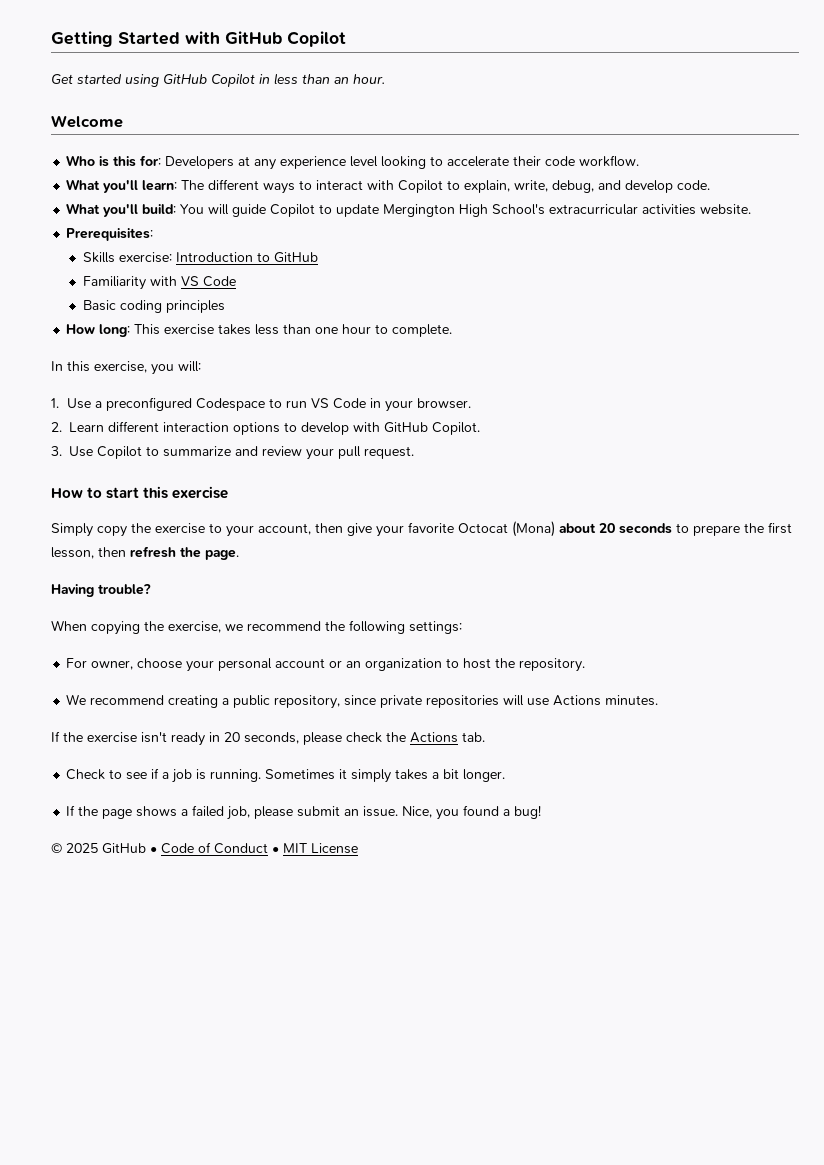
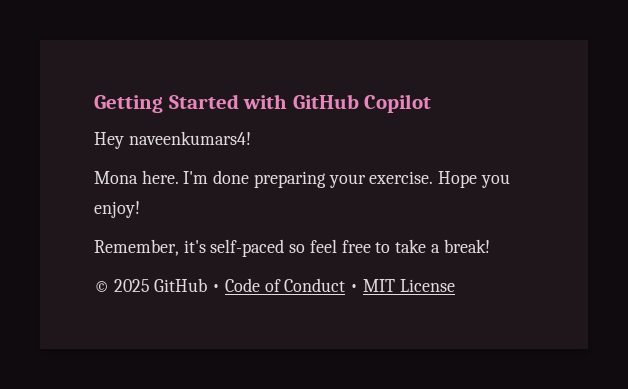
- Get started using GitHub Copilot in less than an hour.
- Welcome
- Who is this for: Developers at any experience level looking to accelerate their code workflow.
- What you'll learn: The different ways to interact with Copilot to explain, write, debug, and develop code.
- What you'll build: You will guide Copilot to update Mergington High School's extracurricular activities website.
- Prerequisites:
- Skills exercise: Introduction to GitHub
- Familiarity with VS Code
- Basic coding principles
- How long: This exercise takes less than one hour to complete.
- In this exercise, you will:
- 1. Use a preconfigured Codespace to run VS Code in your browser.
- 2. Learn different interaction options to develop with GitHub Copilot.
- 3. Use Copilot to summarize and review your pull request.
- How to start this exercise
- Simply copy the exercise to your account, then give your favorite Octocat (Mona) about 20 seconds to prepare the first lesson, then refresh the page.
- Having trouble?
- When copying the exercise, we recommend the following settings:
- For owner, choose your personal account or an organization to host the repository.
- We recommend creating a public repository, since private repositories will use Actions minutes.
- If the exercise isn't ready in 20 seconds, please check the Actions tab.
- Check to see if a job is running. Sometimes it simply takes a bit longer.
- If the page shows a failed job, please submit an issue. Nice, you found a bug!
+ Hey naveenkumars4!
+ Mona here. I'm done preparing your exercise. Hope you enjoy!
+ Remember, it's self-paced so feel free to take a break!

